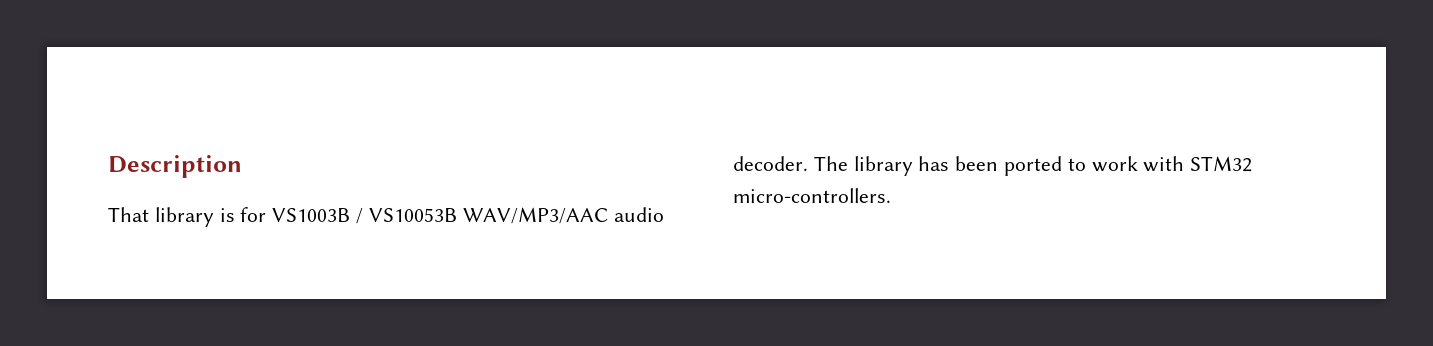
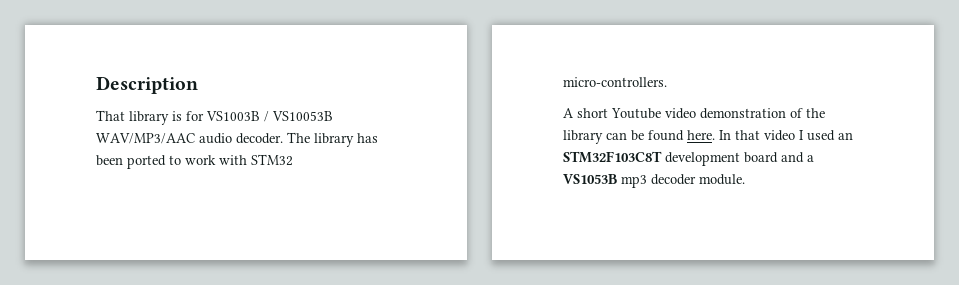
+ A short Youtube video demonstration of the library can be found here. In that video I used an STM32F103C8T development board and a VS1053B mp3 decoder module.

